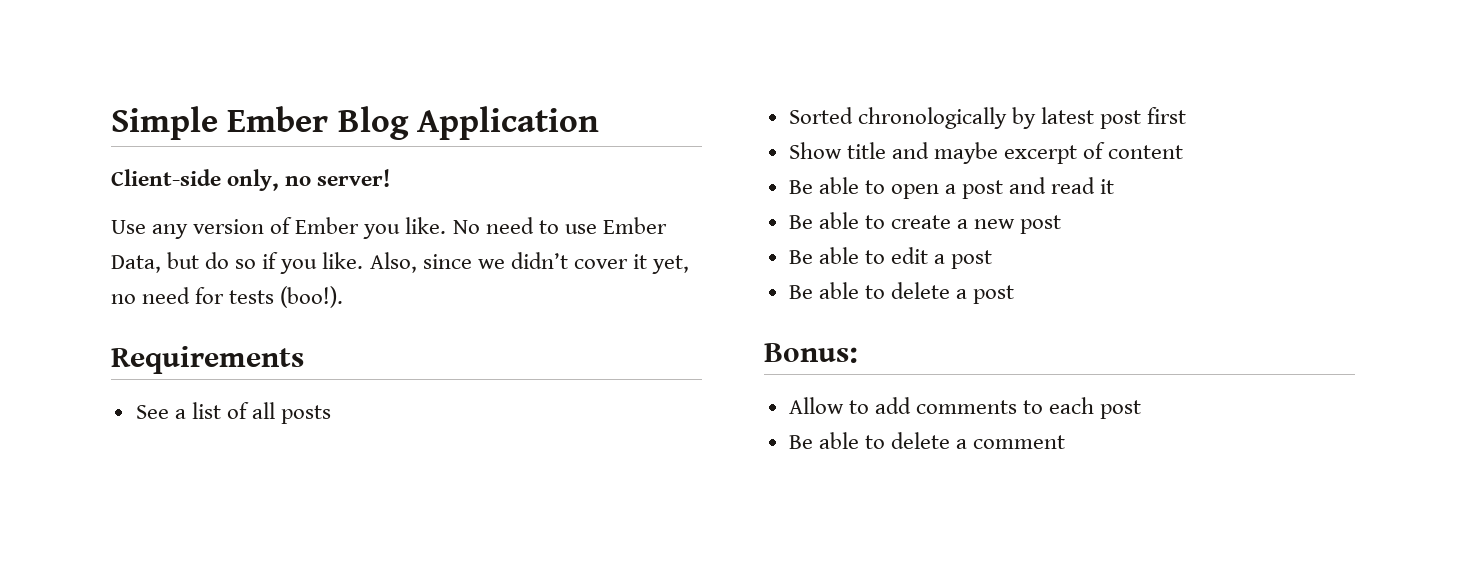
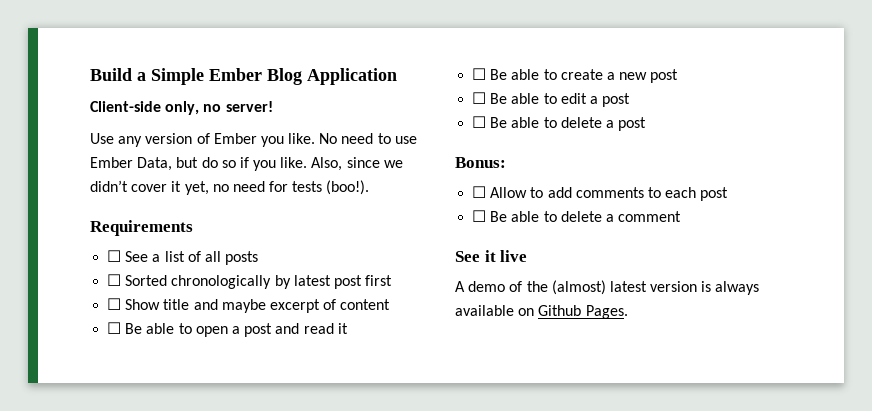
- Simple Ember Blog Application
+ Build a Simple Ember Blog Application
- See a list of all posts
+ ☐ See a list of all posts
- Sorted chronologically by latest post first
+ ☐ Sorted chronologically by latest post first
- Show title and maybe excerpt of content
+ ☐ Show title and maybe excerpt of content
- Be able to open a post and read it
+ ☐ Be able to open a post and read it
- Be able to create a new post
+ ☐ Be able to create a new post
- Be able to edit a post
+ ☐ Be able to edit a post
- Be able to delete a post
+ ☐ Be able to delete a post
- Allow to add comments to each post
+ ☐ Allow to add comments to each post
- Be able to delete a comment
+ ☐ Be able to delete a comment
+ See it live
+ A demo of the (almost) latest version is always available on Github Pages.

